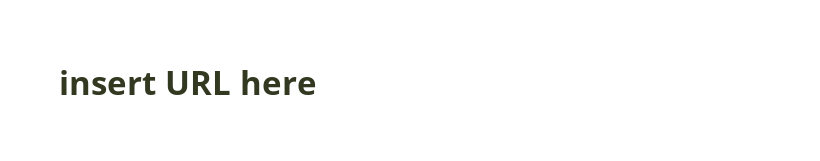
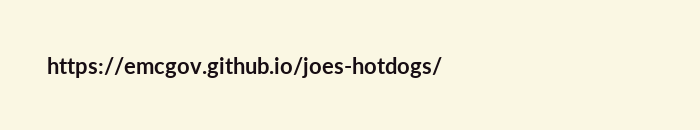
- insert URL here
+ https://emcgov.github.io/joes-hotdogs/

